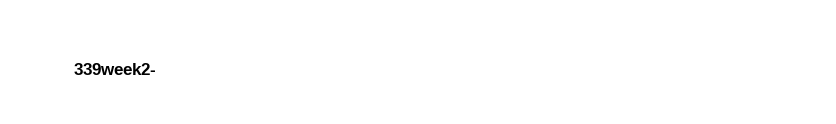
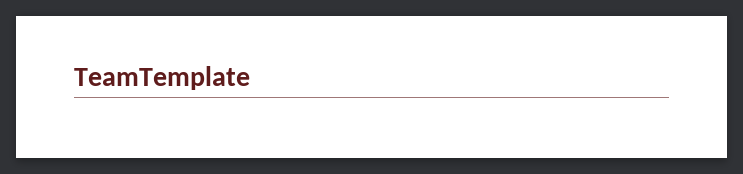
- 339week2-
+ TeamTemplate

